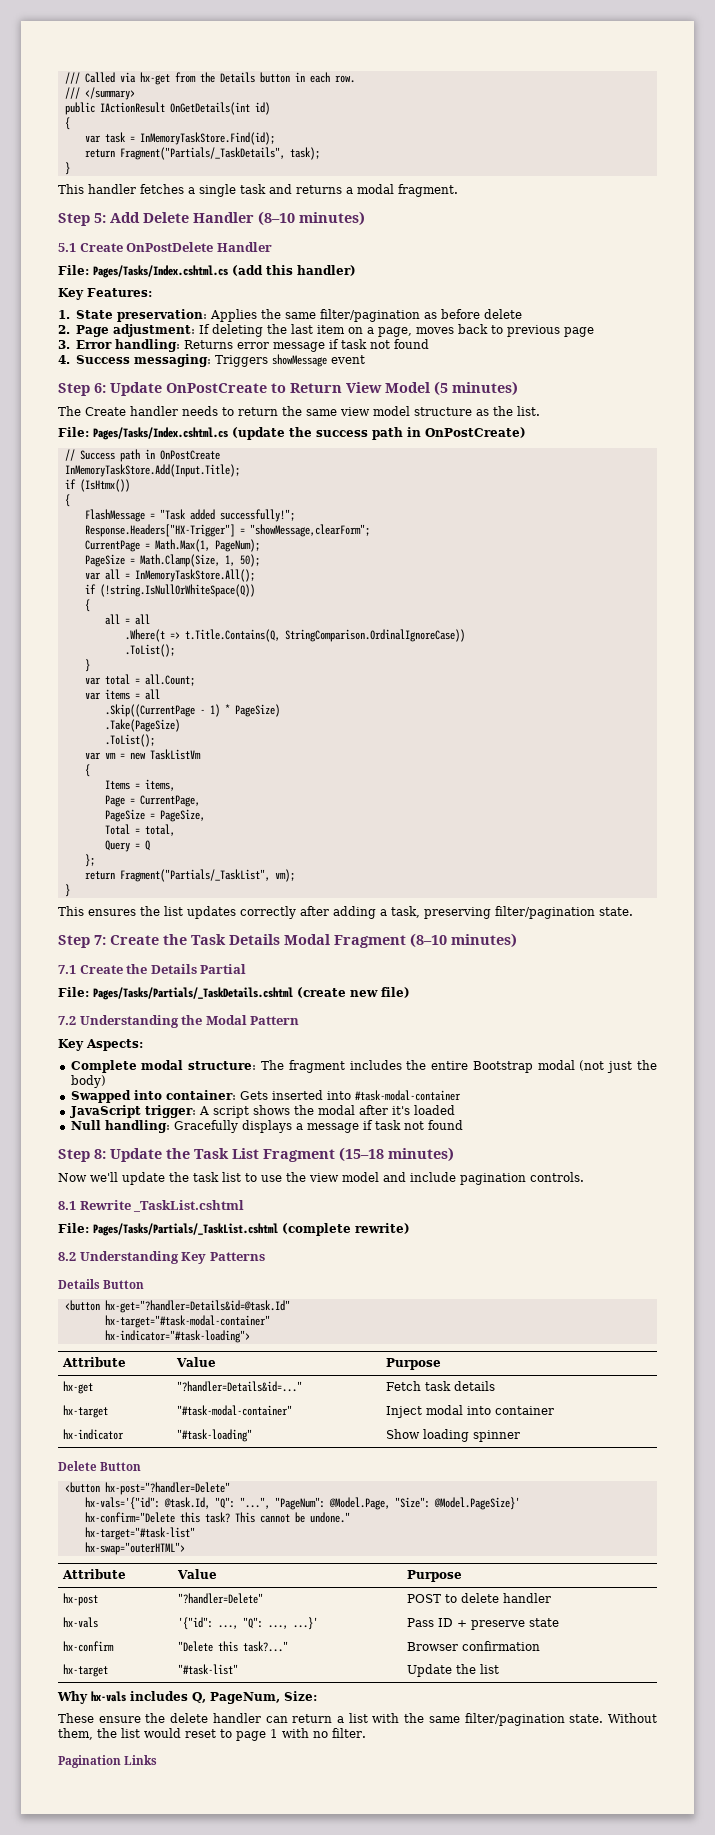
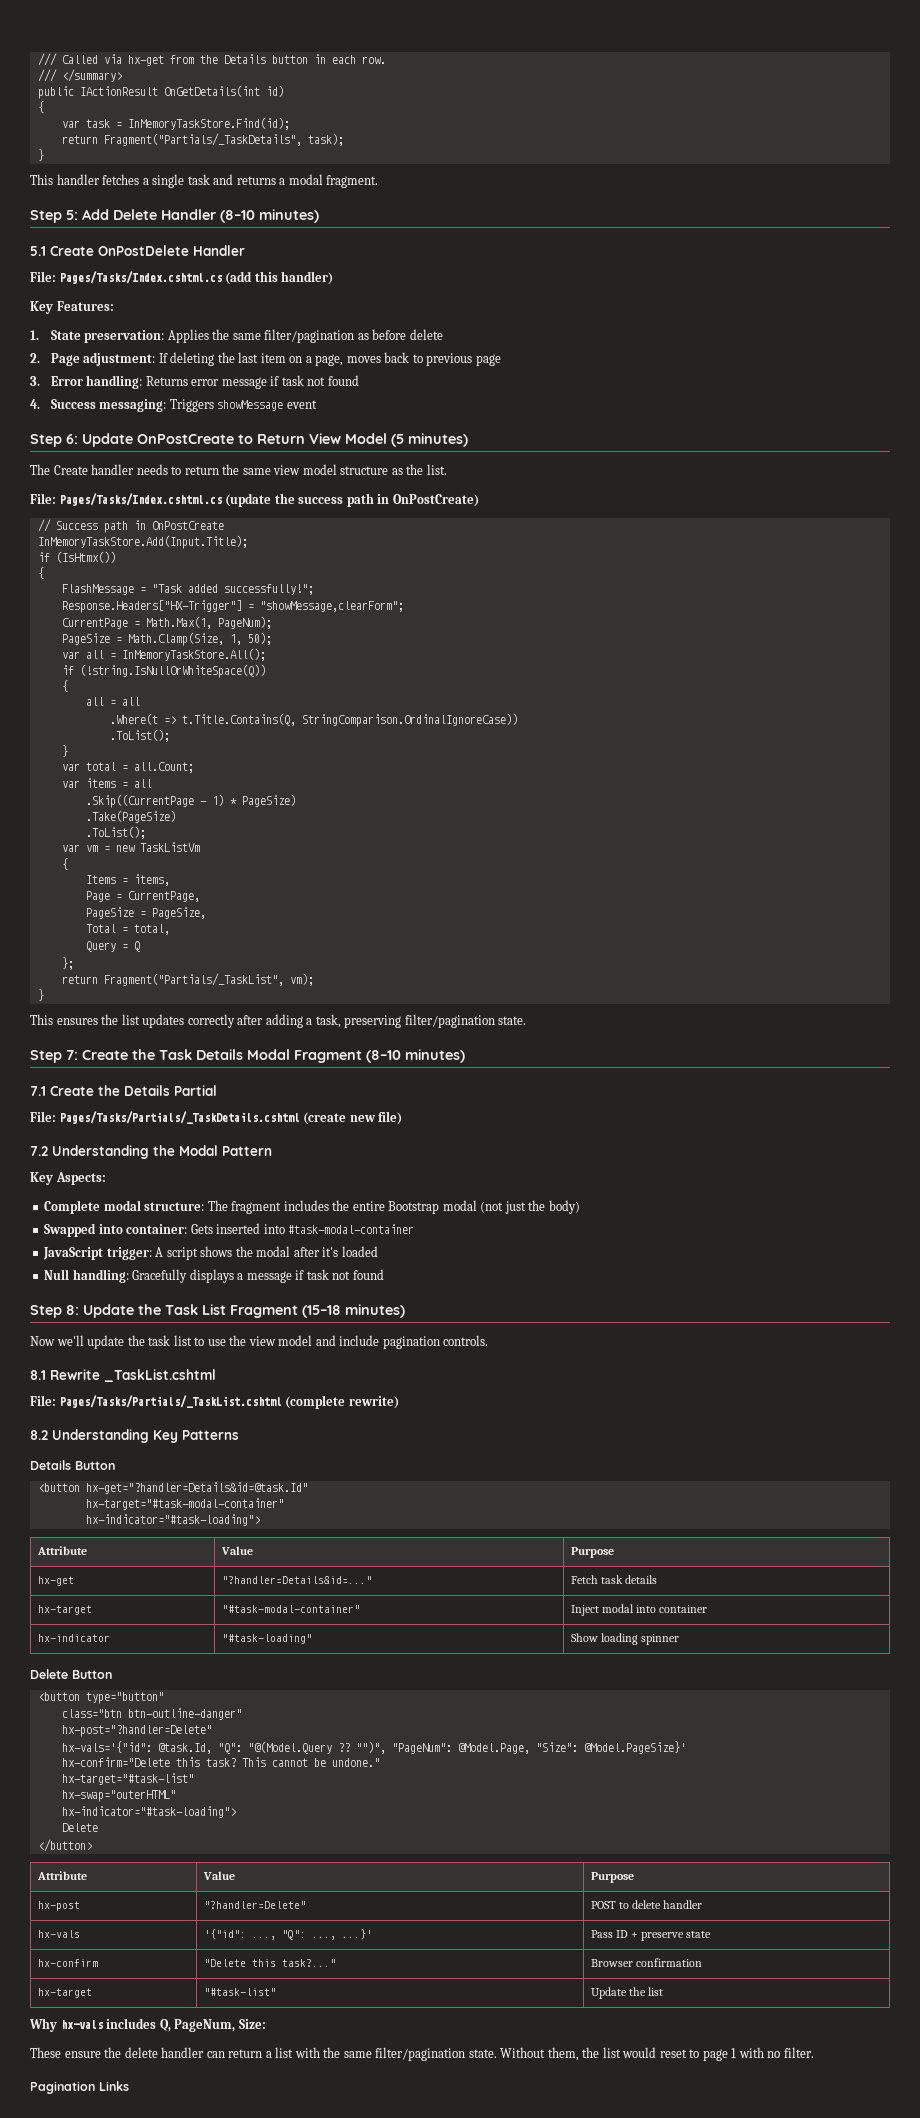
- <button hx-post="?handler=Delete"
+ <button type="button"
+ class="btn btn-outline-danger"
+ hx-post="?handler=Delete"
- hx-vals='{"id": @task.Id, "Q": "...", "PageNum": @Model.Page, "Size": @Model.PageSize}'
+ hx-vals='{"id": @task.Id, "Q": "@(Model.Query ?? "")", "PageNum": @Model.Page, "Size": @Model.PageSize}'
- hx-swap="outerHTML">
+ hx-swap="outerHTML"
+ hx-indicator="#task-loading">
+ Delete
+ </button>

